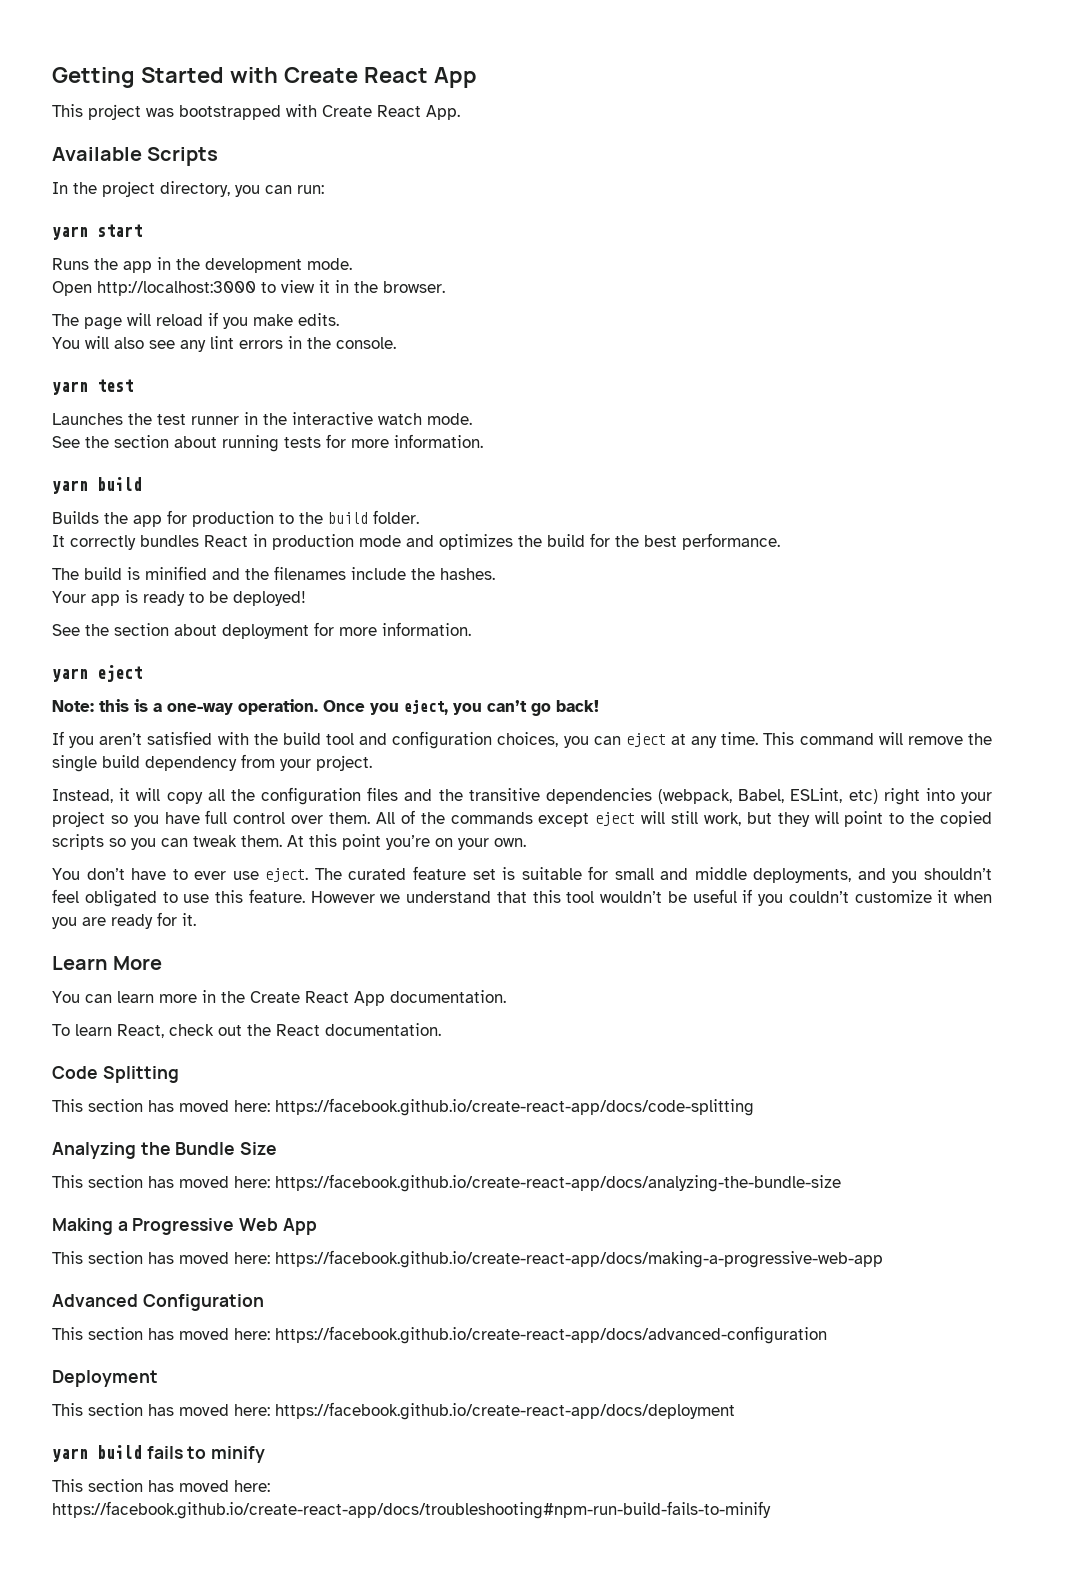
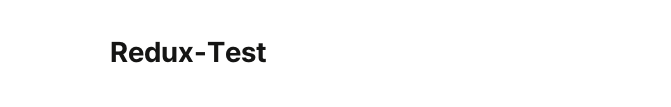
- Getting Started with Create React App
- This project was bootstrapped with Create React App.
- Available Scripts
- In the project directory, you can run:
- yarn start
- Runs the app in the development mode.
- Open http://localhost:3000 to view it in the browser.
- The page will reload if you make edits.
- You will also see any lint errors in the console.
- yarn test
- Launches the test runner in the interactive watch mode.
- See the section about running tests for more information.
- yarn build
- Builds the app for production to the build folder.
- It correctly bundles React in production mode and optimizes the build for the best performance.
- The build is minified and the filenames include the hashes.
- Your app is ready to be deployed!
- See the section about deployment for more information.
- yarn eject
- Note: this is a one-way operation. Once you eject, you can’t go back!
- If you aren’t satisfied with the build tool and configuration choices, you can eject at any time. This command will remove the single build dependency from your project.
- Instead, it will copy all the configuration files and the transitive dependencies (webpack, Babel, ESLint, etc) right into your project so you have full control over them. All of the commands except eject will still work, but they will point to the copied scripts so you can tweak them. At this point you’re on your own.
- You don’t have to ever use eject. The curated feature set is suitable for small and middle deployments, and you shouldn’t feel obligated to use this feature. However we understand that this tool wouldn’t be useful if you couldn’t customize it when you are ready for it.
- Learn More
- You can learn more in the Create React App documentation.
- To learn React, check out the React documentation.
- Code Splitting
- This section has moved here: https://facebook.github.io/create-react-app/docs/code-splitting
- Analyzing the Bundle Size
- This section has moved here: https://facebook.github.io/create-react-app/docs/analyzing-the-bundle-size
- Making a Progressive Web App
- This section has moved here: https://facebook.github.io/create-react-app/docs/making-a-progressive-web-app
- Advanced Configuration
- This section has moved here: https://facebook.github.io/create-react-app/docs/advanced-configuration
- Deployment
- This section has moved here: https://facebook.github.io/create-react-app/docs/deployment
- yarn build fails to minify
- This section has moved here: https://facebook.github.io/create-react-app/docs/troubleshooting#npm-run-build-fails-to-minify
+ Redux-Test

